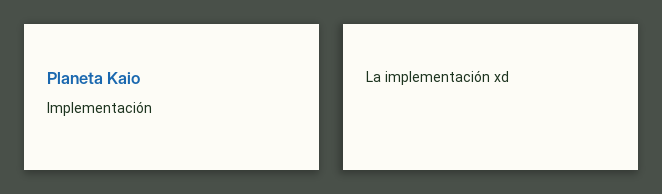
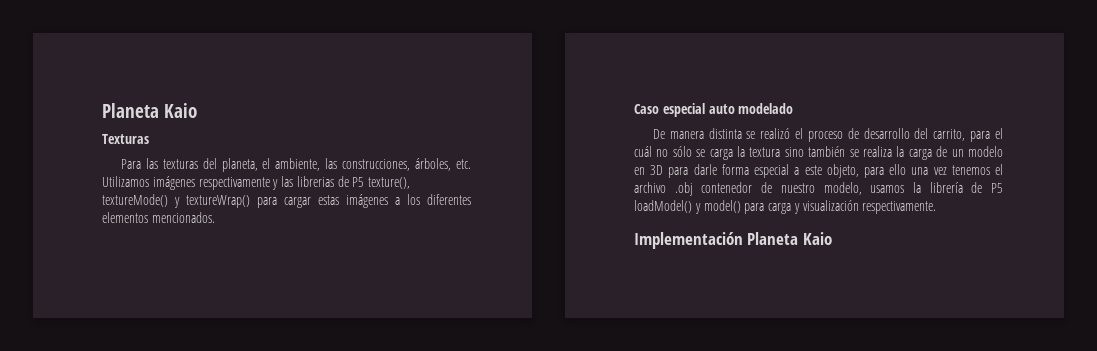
- Implementación
- La implementación xd
+ Texturas
+ Para las texturas del planeta, el ambiente, las construcciones, árboles, etc. Utilizamos imágenes respectivamente y las librerias de P5 texture(), textureMode() y textureWrap() para cargar estas imágenes a los diferentes elementos mencionados.
+ Caso especial auto modelado
+ De manera distinta se realizó el proceso de desarrollo del carrito, para el cuál no sólo se carga la textura sino también se realiza la carga de un modelo en 3D para darle forma especial a este objeto, para ello una vez tenemos el archivo .obj contenedor de nuestro modelo, usamos la librería de P5 loadModel() y model() para carga y visualización respectivamente.
+ Implementación Planeta Kaio

